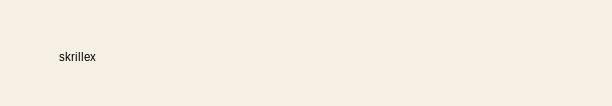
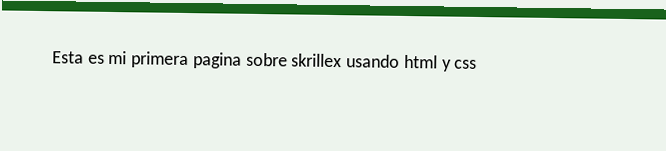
- skrillex
+ Esta es mi primera pagina sobre skrillex usando html y css

